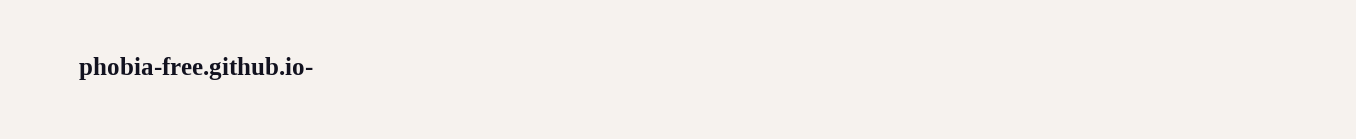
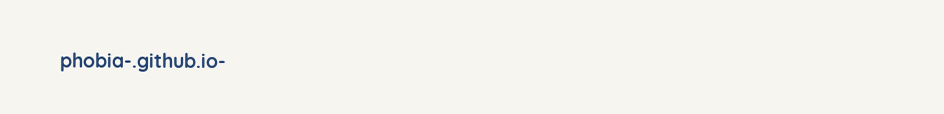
- phobia-free.github.io-
+ phobia-.github.io-

